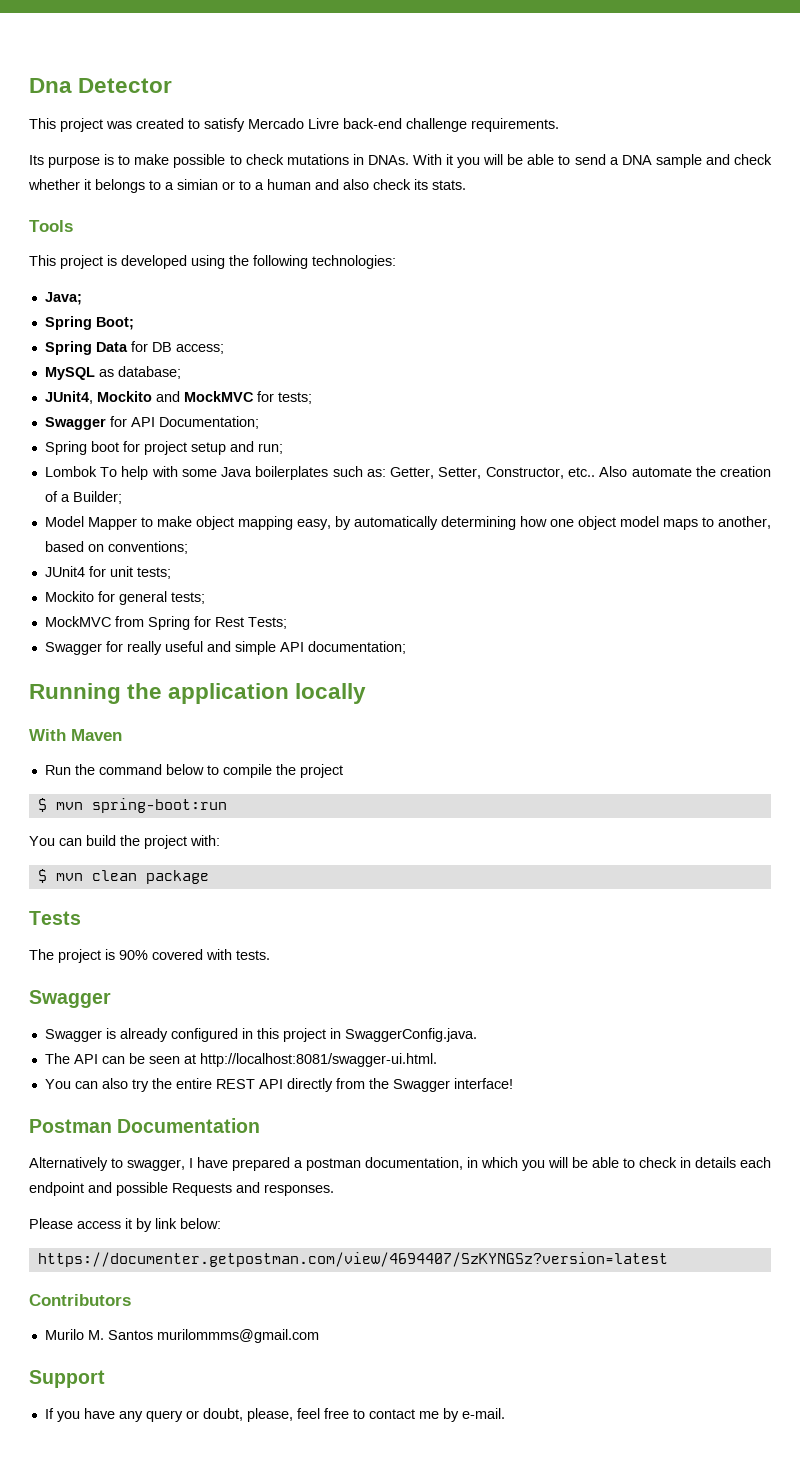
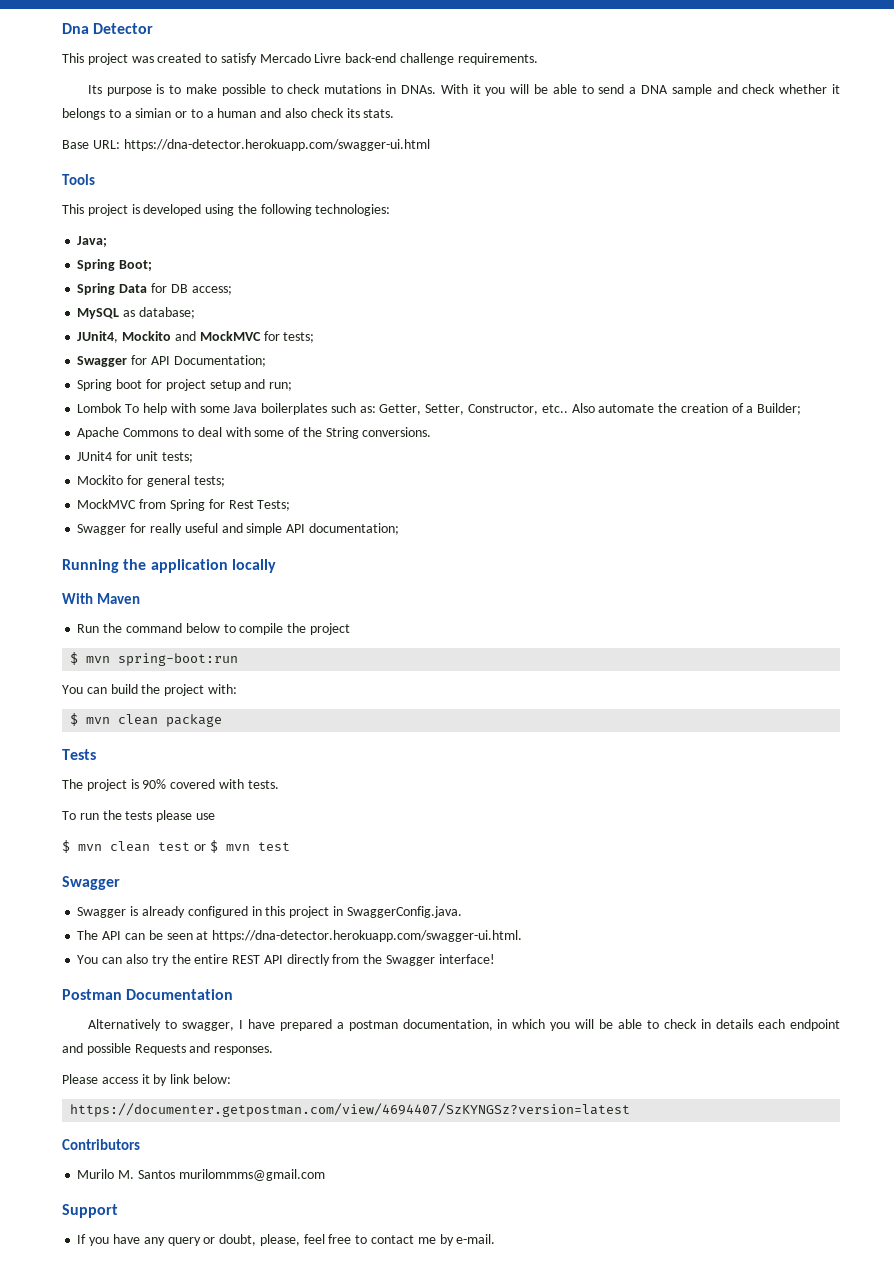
+ Base URL: https://dna-detector.herokuapp.com/swagger-ui.html
- Model Mapper to make object mapping easy, by automatically determining how one object model maps to another, based on conventions;
+ Apache Commons to deal with some of the String conversions.
+ To run the tests please use
+ $ mvn clean test or $ mvn test
- The API can be seen at http://localhost:8081/swagger-ui.html.
+ The API can be seen at https://dna-detector.herokuapp.com/swagger-ui.html.

